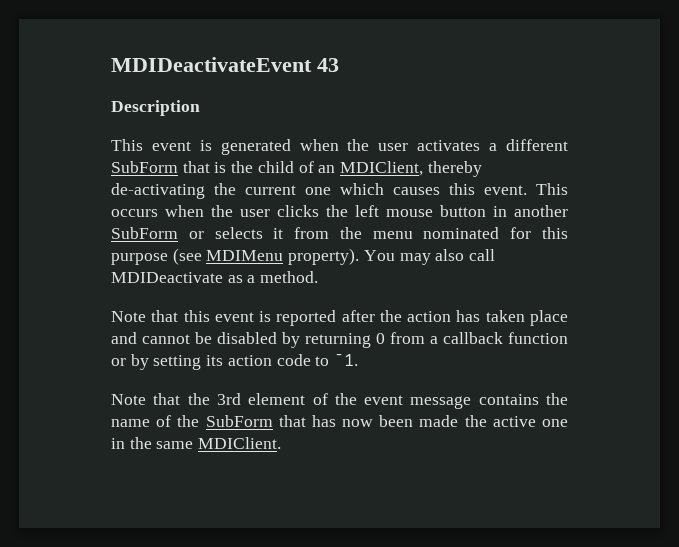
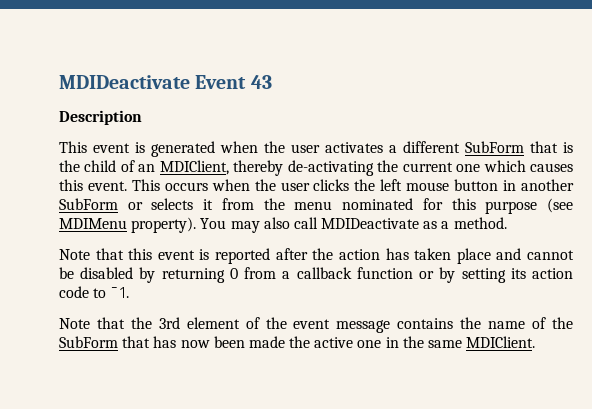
- MDIDeactivateEvent 43
+ MDIDeactivate Event 43

